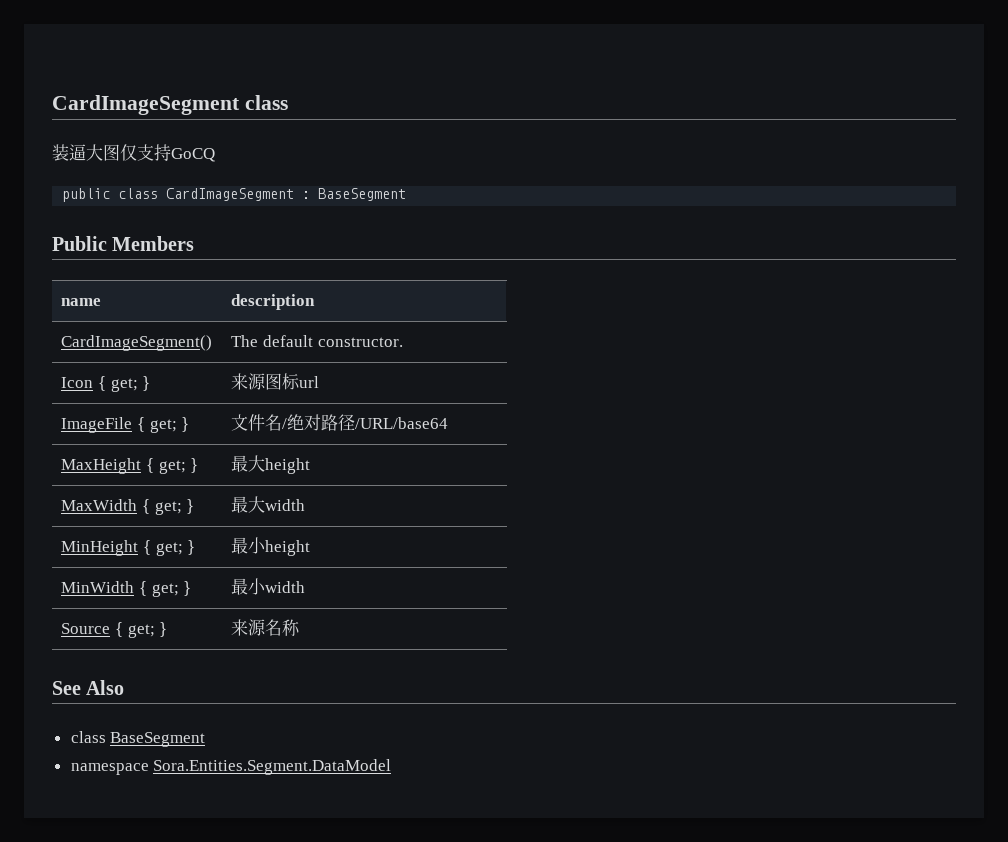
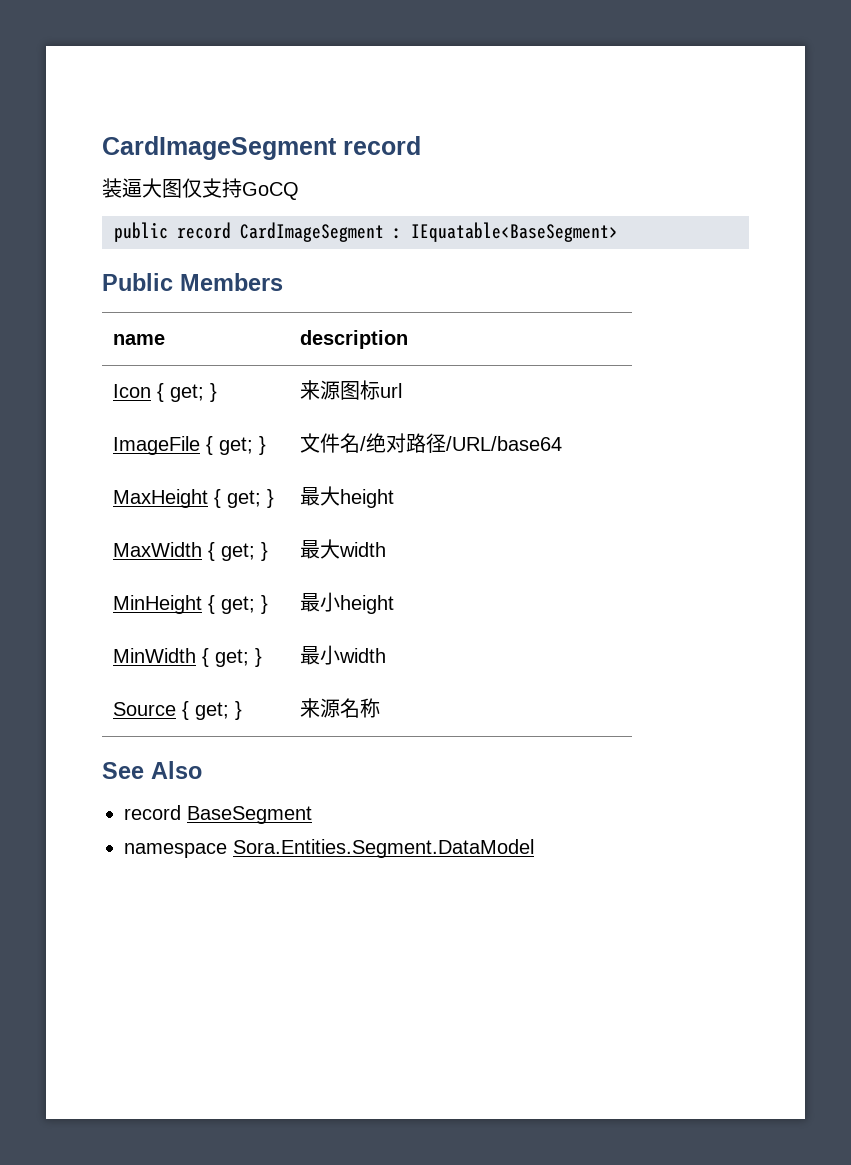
- CardImageSegment class
+ CardImageSegment record
- public class CardImageSegment : BaseSegment
+ public record CardImageSegment : IEquatable<BaseSegment>
- CardImageSegment() | The default constructor.
- class BaseSegment
+ record BaseSegment

